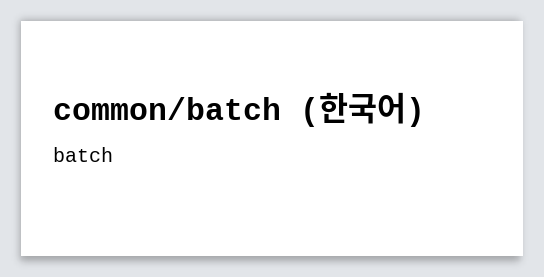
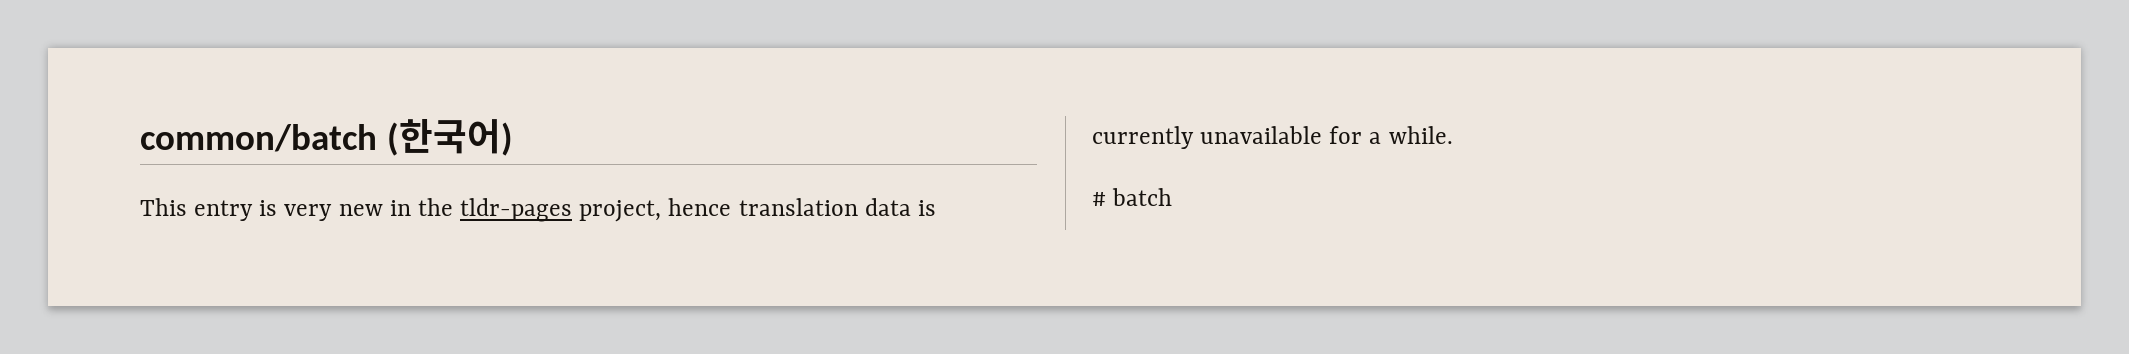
- batch
+ This entry is very new in the tldr-pages project, hence translation data is currently unavailable for a while.
+ # batch

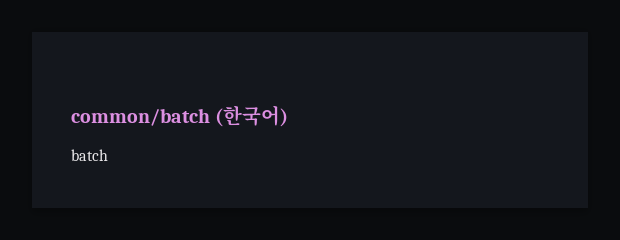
- This entry is very new in the tldr-pages project, hence translation data is currently unavailable for a while.
- # batch
+ batch

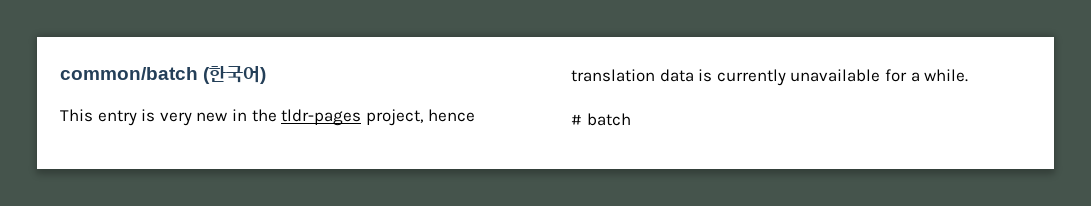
- batch
+ This entry is very new in the tldr-pages project, hence translation data is currently unavailable for a while.
+ # batch

